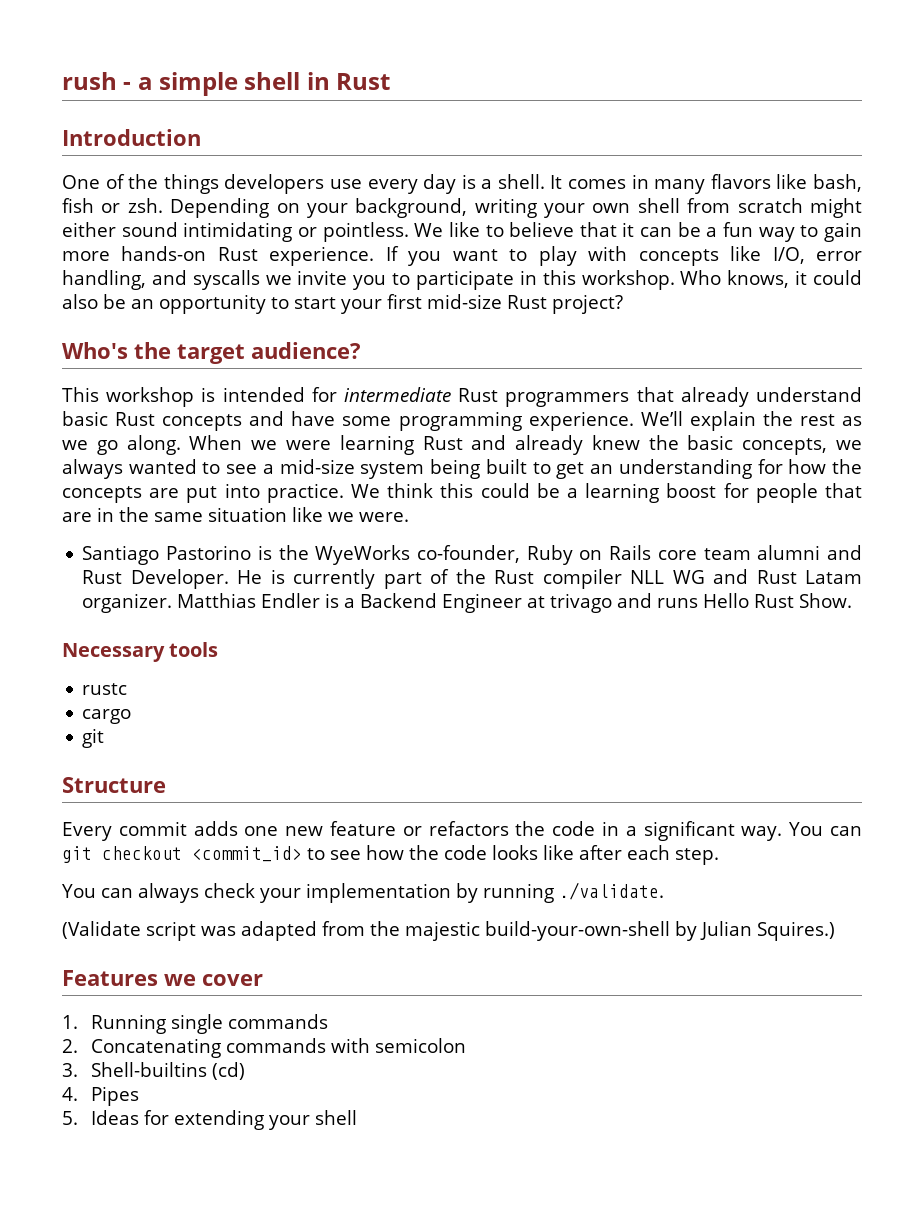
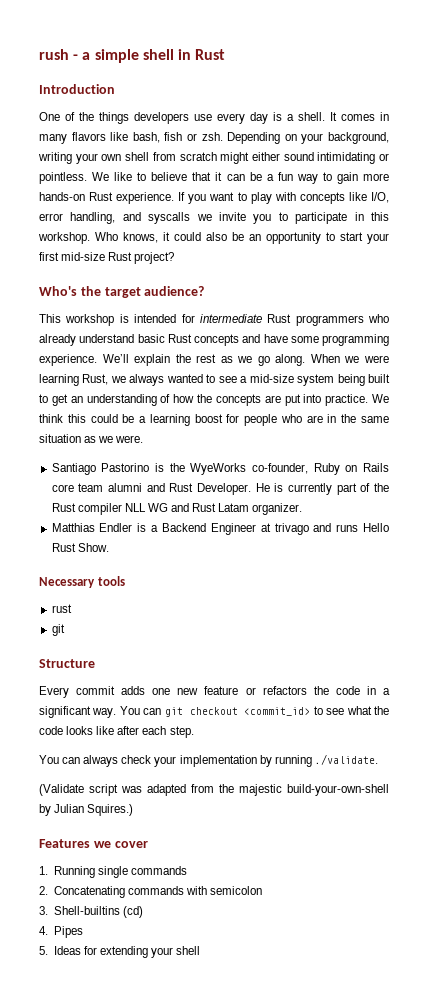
- This workshop is intended for intermediate Rust programmers that already understand basic Rust concepts and have some programming experience.
+ This workshop is intended for intermediate Rust programmers who already understand basic Rust concepts and have some programming experience.
- When we were learning Rust and already knew the basic concepts, we always wanted to see a mid-size system being built to get an understanding for how the concepts are put into practice.
+ When we were learning Rust, we always wanted to see a mid-size system being built to get an understanding of how the concepts are put into practice.
- We think this could be a learning boost for people that are in the same situation like we were.
+ We think this could be a learning boost for people who are in the same situation as we were.
- He is currently part of the Rust compiler NLL WG and Rust Latam organizer. Matthias Endler is a Backend Engineer at trivago and runs Hello Rust Show.
+ He is currently part of the Rust compiler NLL WG and Rust Latam organizer.
+ Matthias Endler is a Backend Engineer at trivago and runs Hello Rust Show.
- rustc
- cargo
+ rust
- You can git checkout <commit_id> to see how the code looks like after each step.
+ You can git checkout <commit_id> to see what the code looks like after each step.

